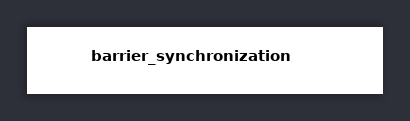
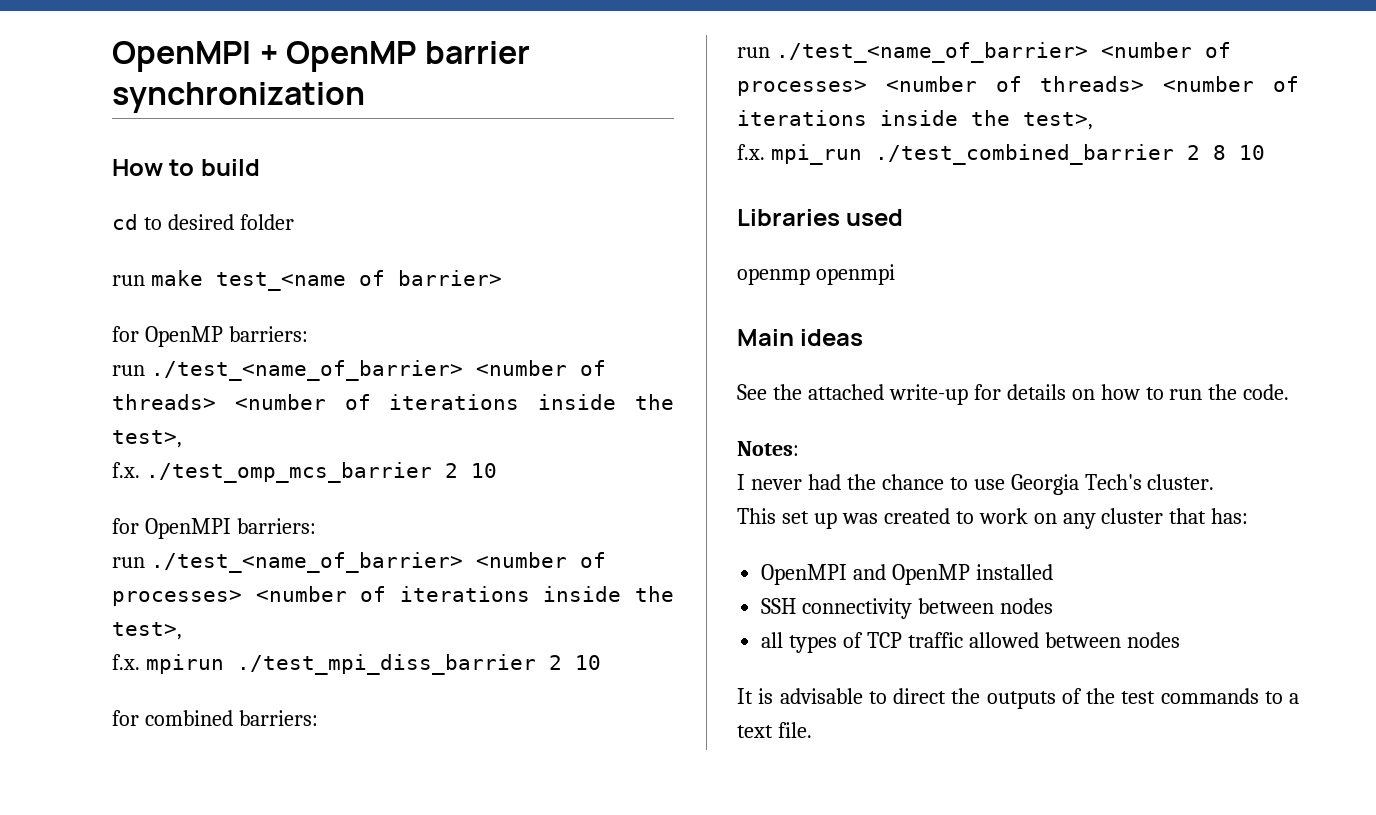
- barrier_synchronization
+ OpenMPI + OpenMP barrier synchronization
+ How to build
+ cd to desired folder
+ run make test_<name of barrier>
+ for OpenMP barriers:
+ run ./test_<name_of_barrier> <number of threads> <number of iterations inside the test>,
+ f.x. ./test_omp_mcs_barrier 2 10
+ for OpenMPI barriers:
+ run ./test_<name_of_barrier> <number of processes> <number of iterations inside the test>,
+ f.x. mpirun ./test_mpi_diss_barrier 2 10
+ for combined barriers:
+ run ./test_<name_of_barrier> <number of processes> <number of threads> <number of iterations inside the test>,
+ f.x. mpi_run ./test_combined_barrier 2 8 10
+ Libraries used
+ openmp openmpi
+ Main ideas
+ See the attached write-up for details on how to run the code.
+ Notes:
+ I never had the chance to use Georgia Tech's cluster.
+ This set up was created to work on any cluster that has:
+ OpenMPI and OpenMP installed
+ SSH connectivity between nodes
+ all types of TCP traffic allowed between nodes
+ It is advisable to direct the outputs of the test commands to a text file.

